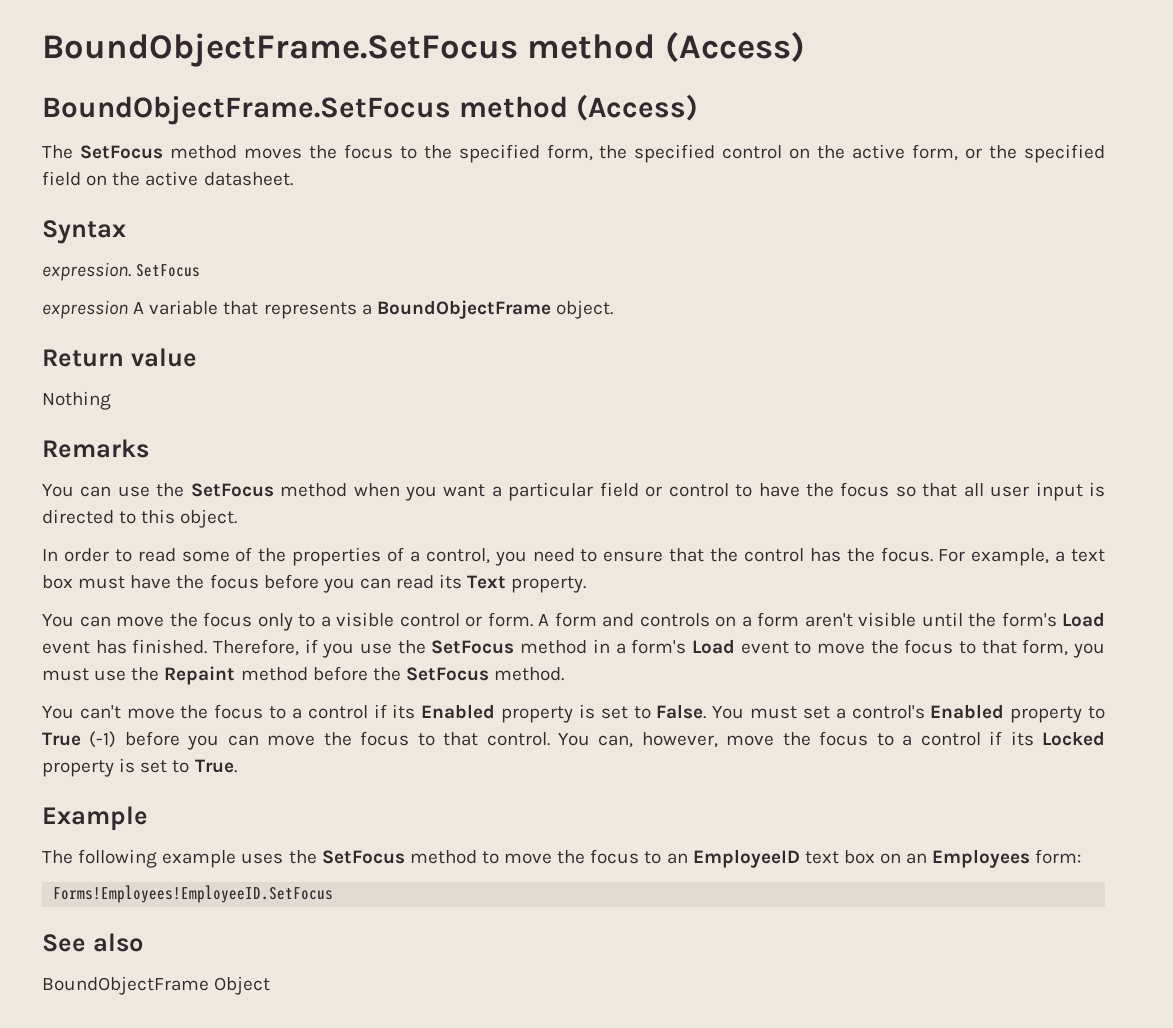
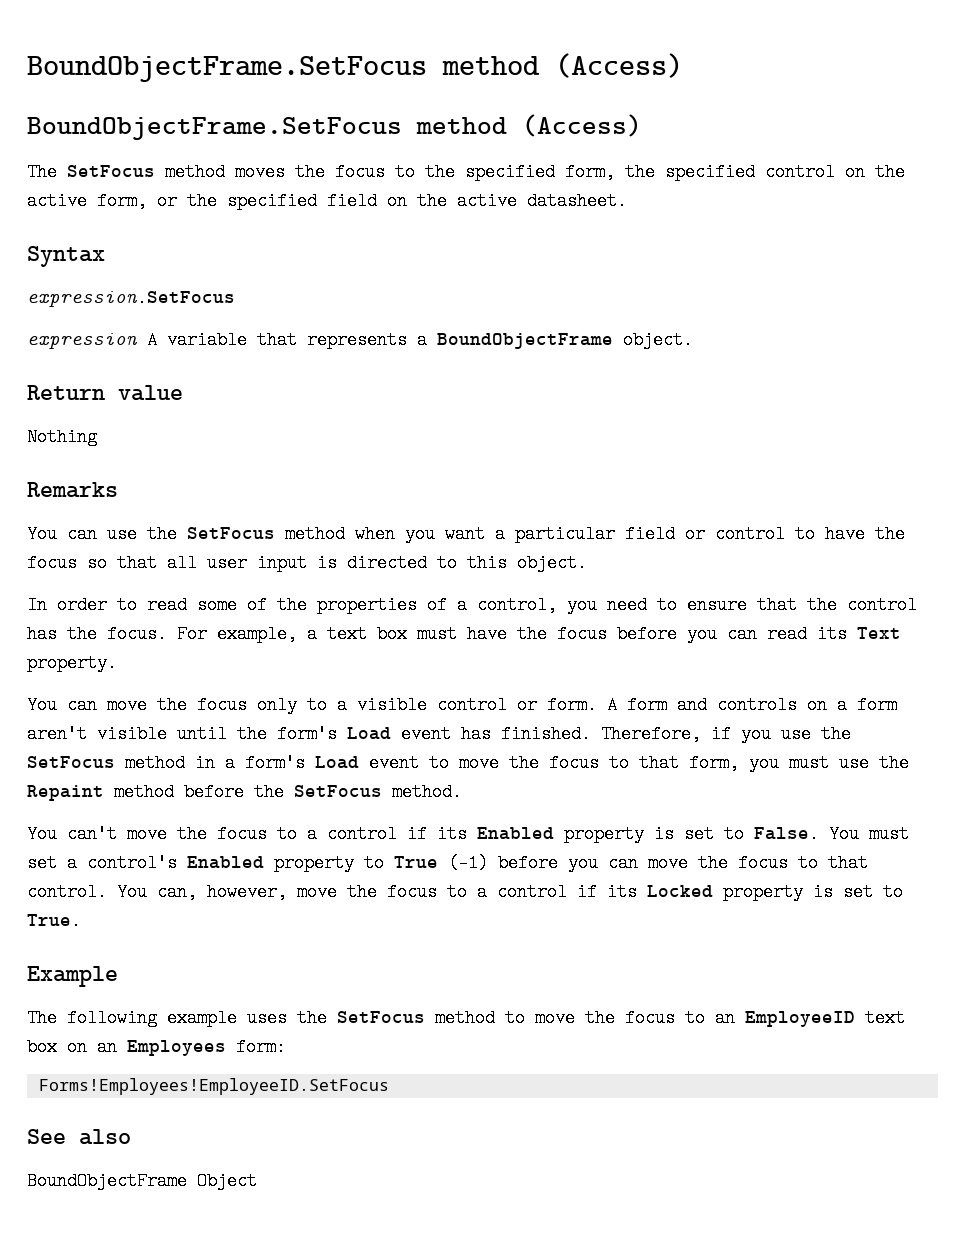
- expression. SetFocus
+ expression.SetFocus

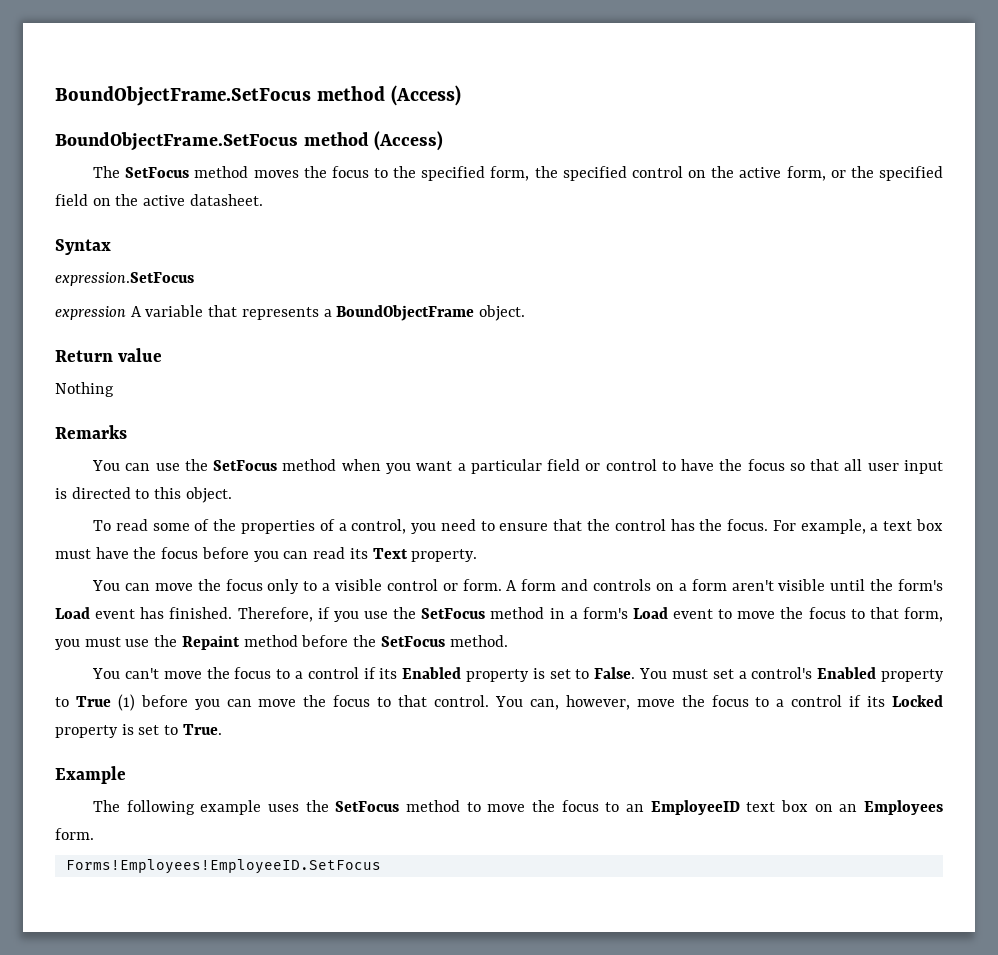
- In order to read some of the properties of a control, you need to ensure that the control has the focus.
+ To read some of the properties of a control, you need to ensure that the control has the focus.
- You must set a control's Enabled property to True (-1) before you can move the focus to that control.
+ You must set a control's Enabled property to True (1) before you can move the focus to that control.
- The following example uses the SetFocus method to move the focus to an EmployeeID text box on an Employees form:
+ The following example uses the SetFocus method to move the focus to an EmployeeID text box on an Employees form.
- See also
- BoundObjectFrame Object

